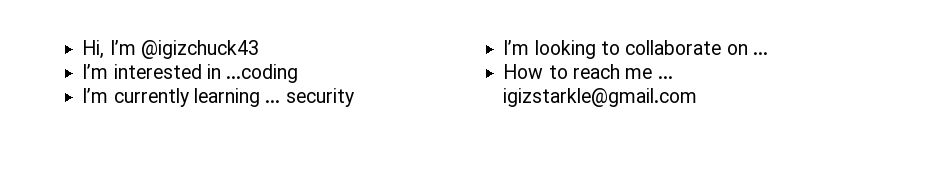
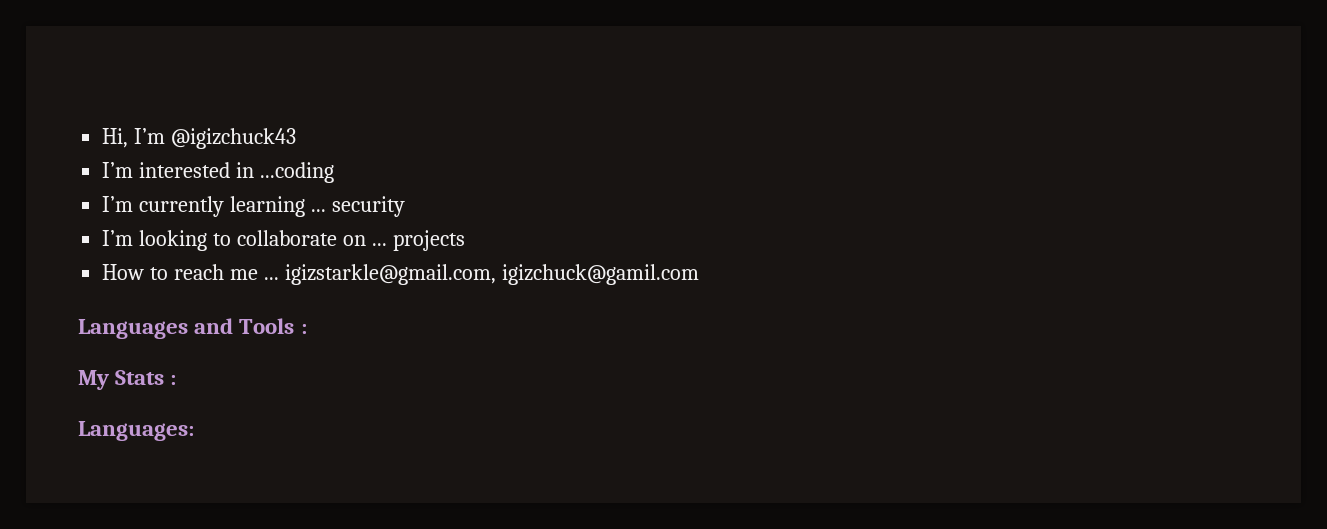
- I’m looking to collaborate on ...
+ I’m looking to collaborate on ... projects
- How to reach me ... igizstarkle@gmail.com
+ How to reach me ... igizstarkle@gmail.com, igizchuck@gamil.com
+ Languages and Tools :
+ My Stats :
+ Languages:

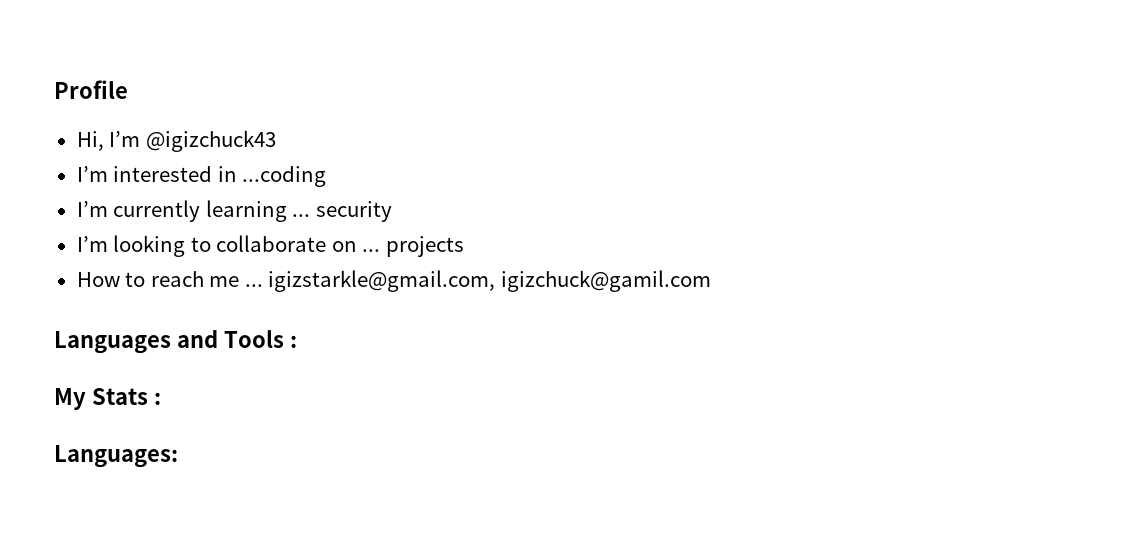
+ Profile

